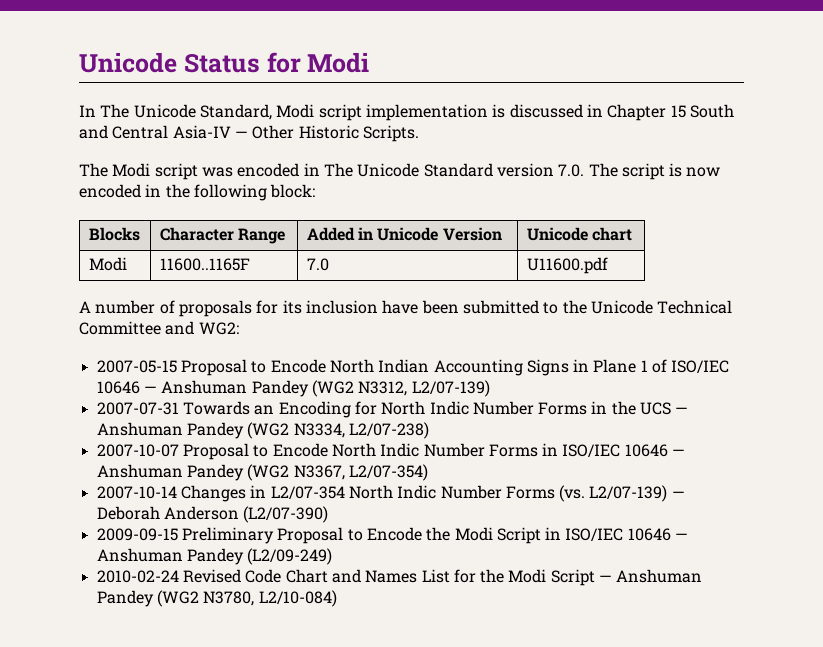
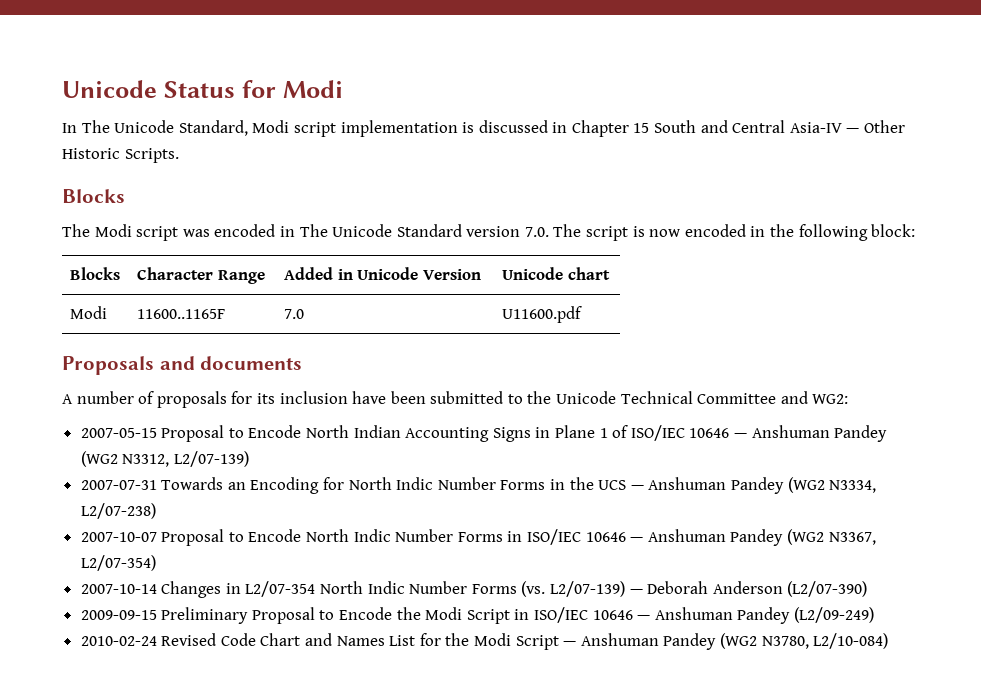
  In The Unicode Standard, Modi script implementation is discussed in Chapter 15 South and Central Asia-IV — Other Historic Scripts.
+ Blocks
+ Proposals and documents

